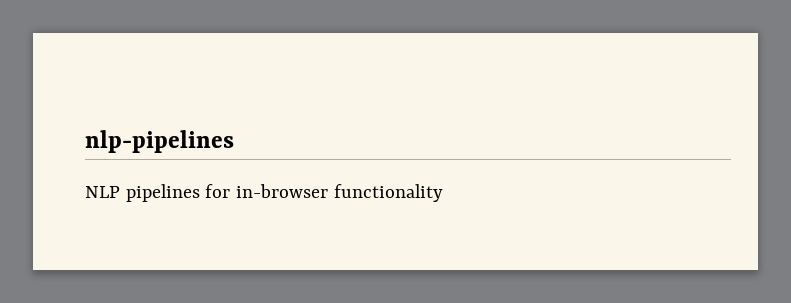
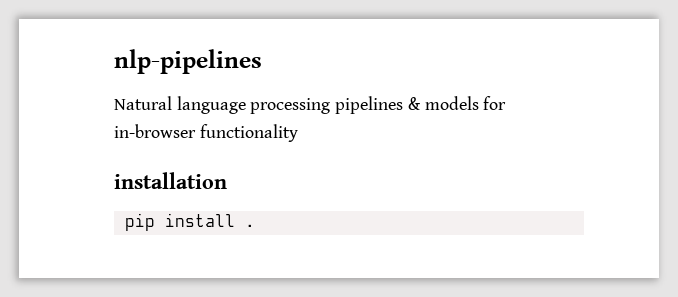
- NLP pipelines for in-browser functionality
+ Natural language processing pipelines & models for in-browser functionality
+ installation
+ pip install .

